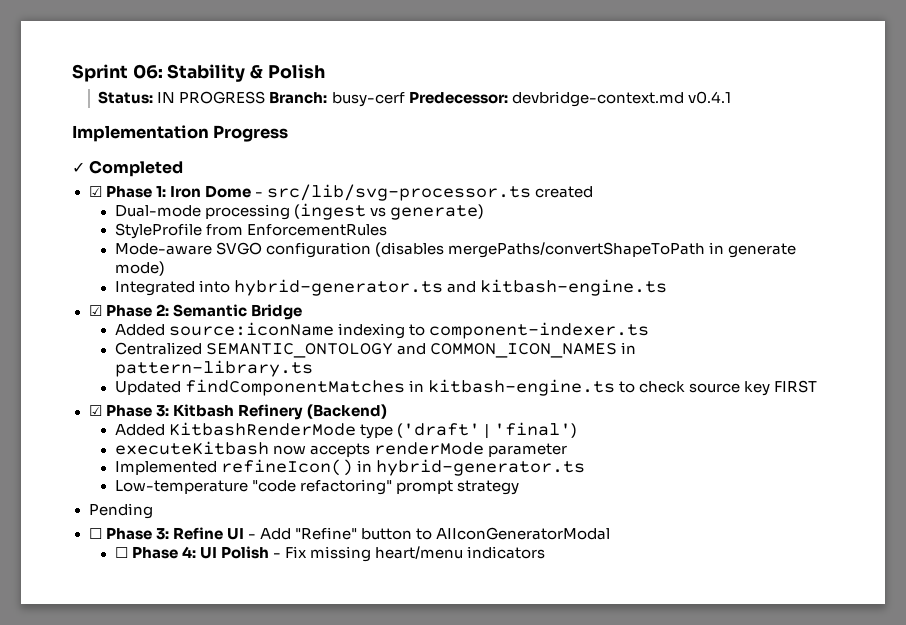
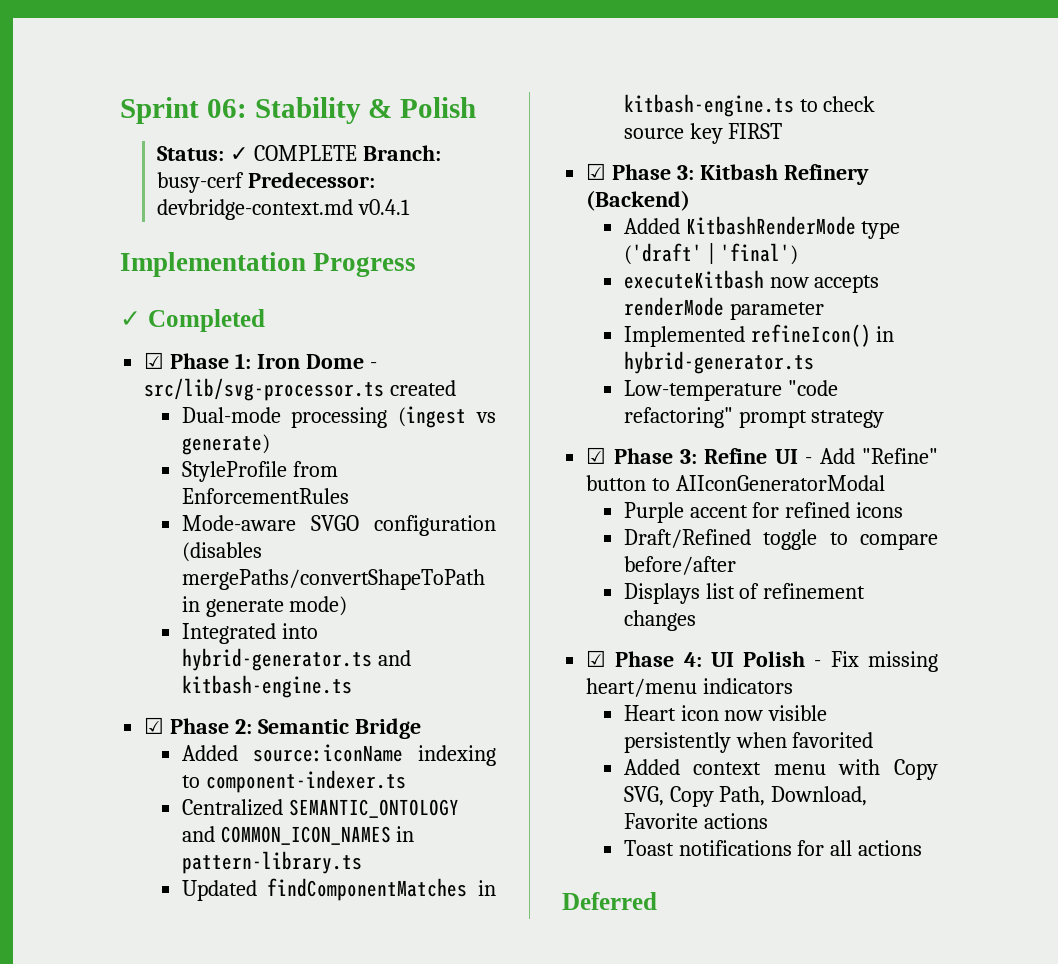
- Status: IN PROGRESS Branch: busy-cerf Predecessor: devbridge-context.md v0.4.1
+ Status: ✓ COMPLETE Branch: busy-cerf Predecessor: devbridge-context.md v0.4.1
- Pending
- ☐ Phase 3: Refine UI - Add "Refine" button to AIIconGeneratorModal
+ ☑ Phase 3: Refine UI - Add "Refine" button to AIIconGeneratorModal
- ☐ Phase 4: UI Polish - Fix missing heart/menu indicators
+ Purple accent for refined icons
+ Draft/Refined toggle to compare before/after
+ Displays list of refinement changes
+ ☑ Phase 4: UI Polish - Fix missing heart/menu indicators
+ Heart icon now visible persistently when favorited
+ Added context menu with Copy SVG, Copy Path, Download, Favorite actions
+ Toast notifications for all actions
+ Deferred

